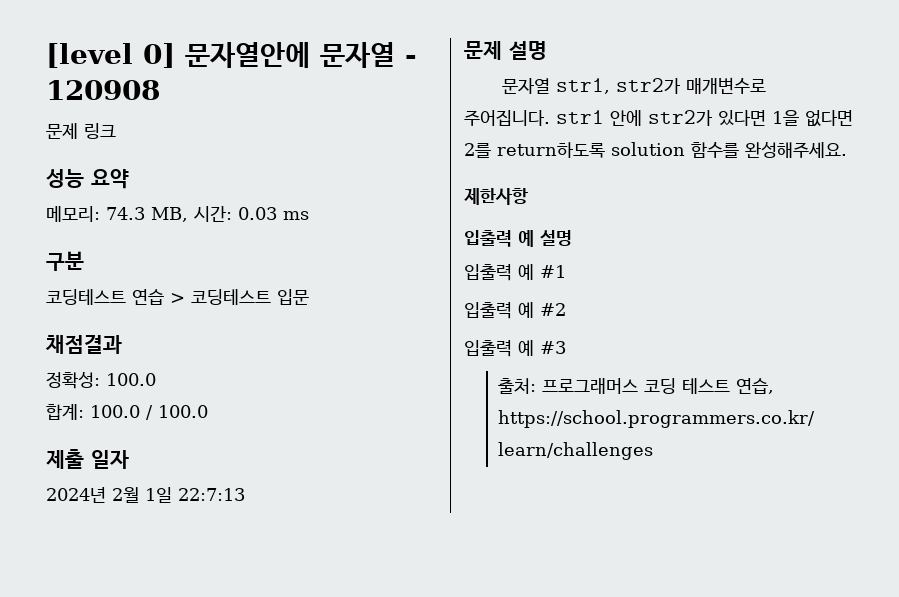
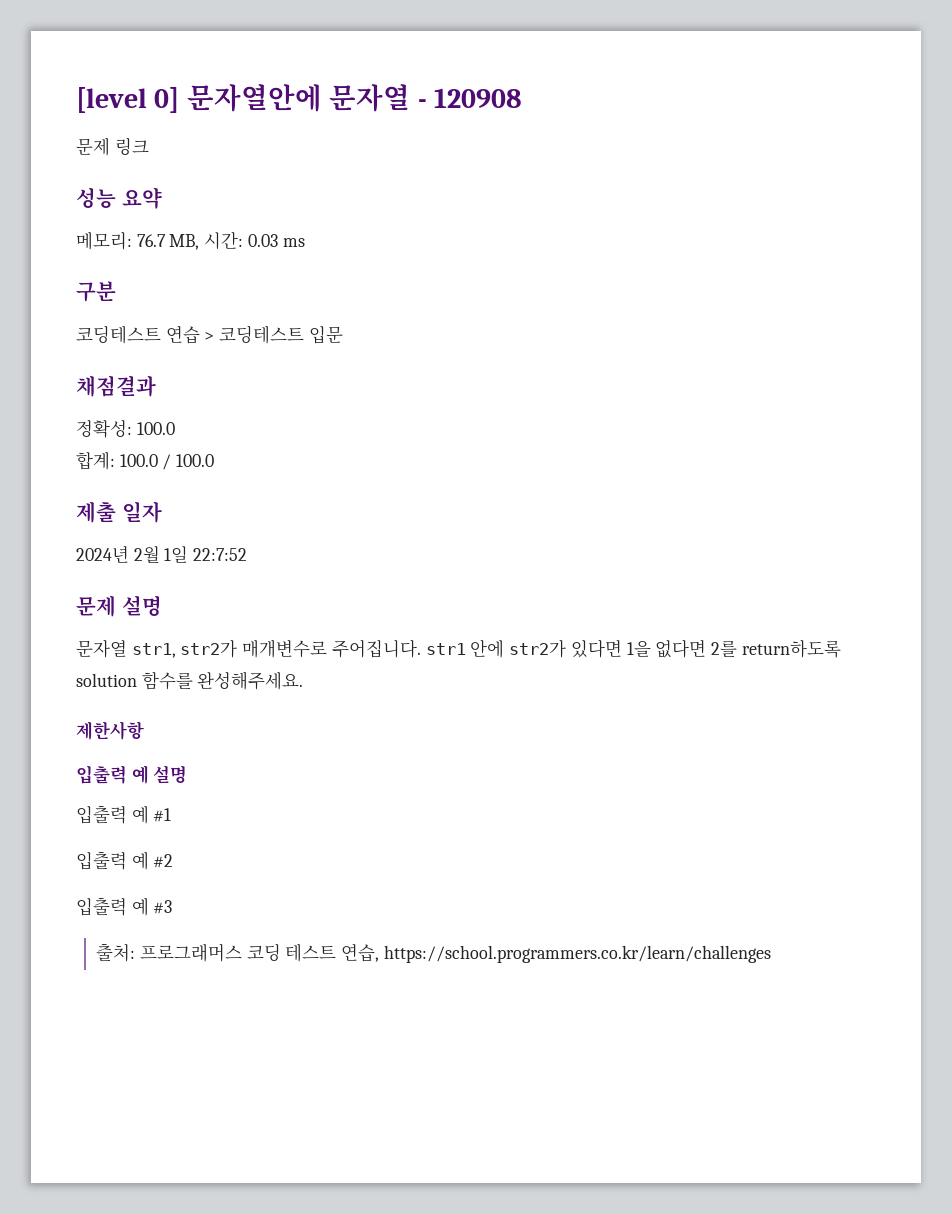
- 메모리: 74.3 MB, 시간: 0.03 ms
+ 메모리: 76.7 MB, 시간: 0.03 ms
- 2024년 2월 1일 22:7:13
+ 2024년 2월 1일 22:7:52

